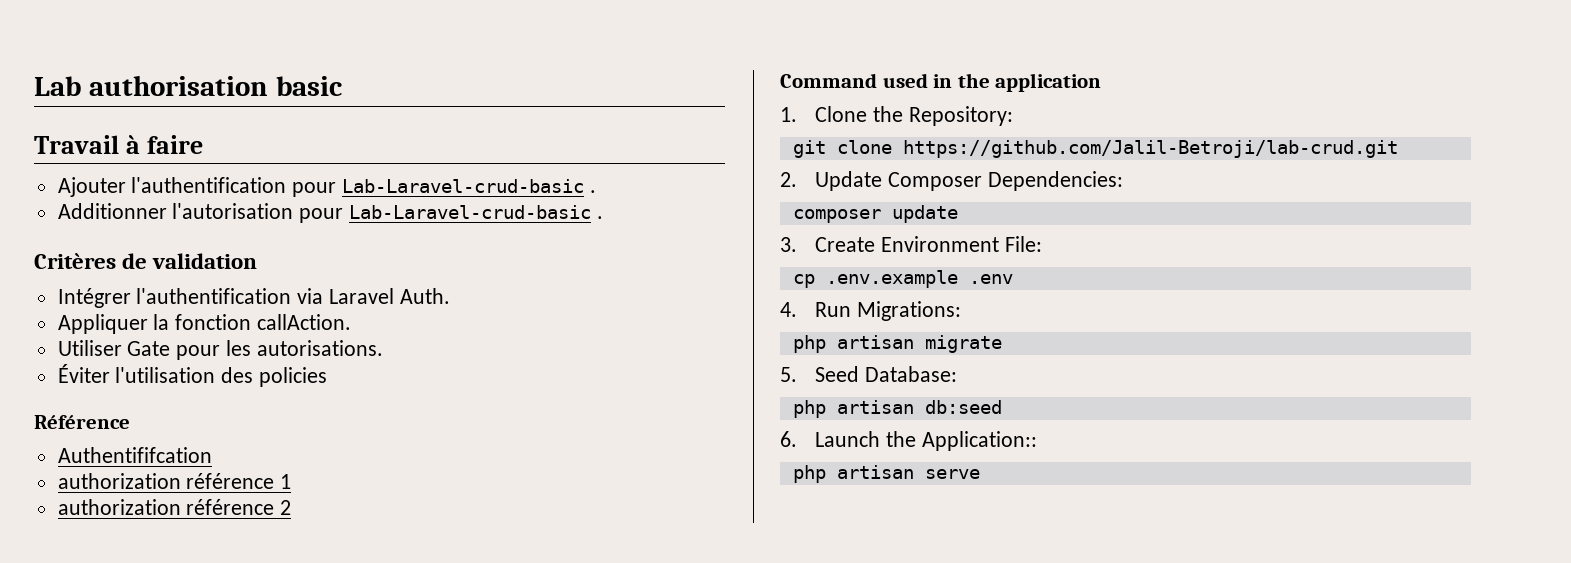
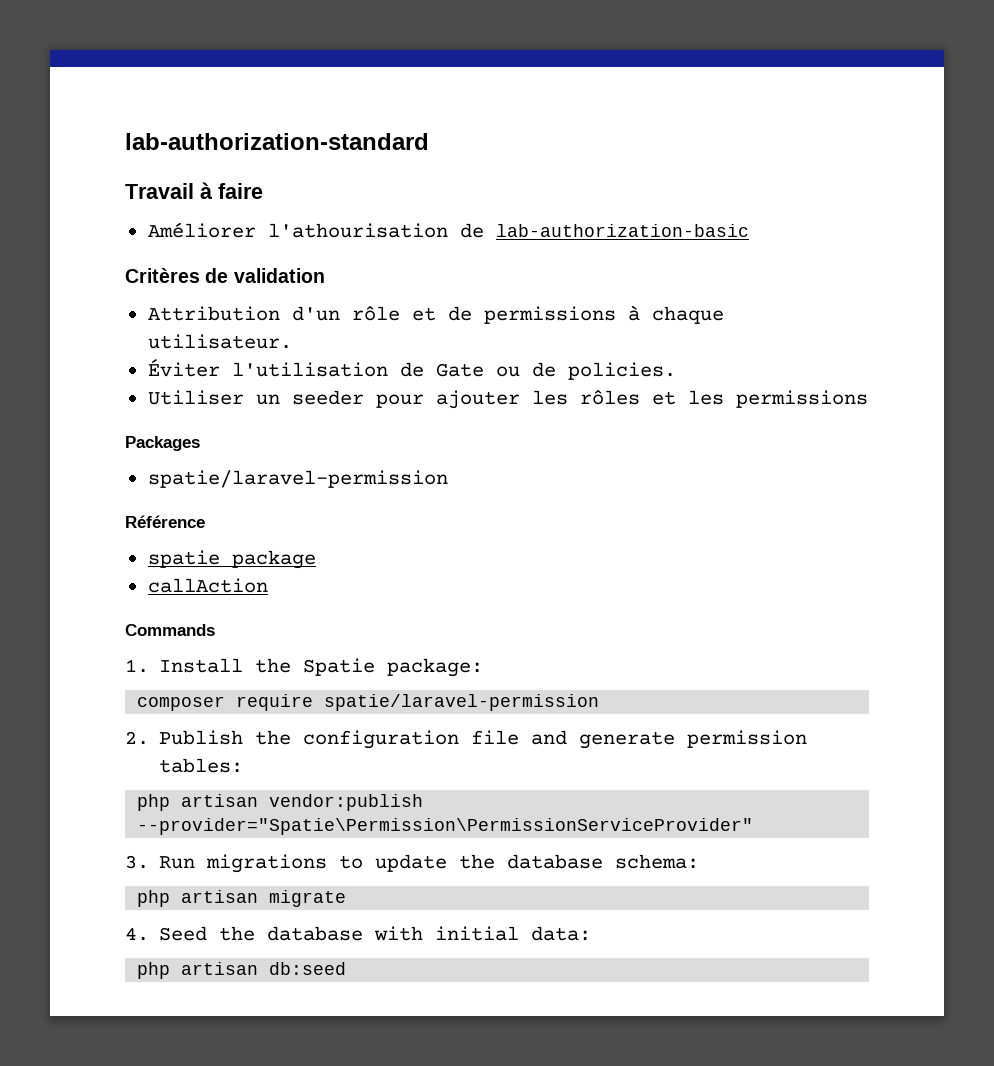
- Lab authorisation basic
+ lab-authorization-standard
- Ajouter l'authentification pour Lab-Laravel-crud-basic .
- Additionner l'autorisation pour Lab-Laravel-crud-basic .
+ Améliorer l'athourisation de lab-authorization-basic
  Critères de validation
- Intégrer l'authentification via Laravel Auth.
- Appliquer la fonction callAction.
- Utiliser Gate pour les autorisations.
- Éviter l'utilisation des policies
+ Attribution d'un rôle et de permissions à chaque utilisateur.
+ Éviter l'utilisation de Gate ou de policies.
+ Utiliser un seeder pour ajouter les rôles et les permissions
+ Packages
+ spatie/laravel-permission
  Référence
- Authentififcation
- authorization référence 1
- authorization référence 2
- Command used in the application
- 1. Clone the Repository:
- git clone https://github.com/Jalil-Betroji/lab-crud.git
- 2. Update Composer Dependencies:
- composer update
- 3. Create Environment File:
- cp .env.example .env
- 4. Run Migrations:
+ spatie package
+ callAction
+ Commands
+ 1. Install the Spatie package:
+ composer require spatie/laravel-permission
+ 2. Publish the configuration file and generate permission tables:
+ php artisan vendor:publish --provider="Spatie\Permission\PermissionServiceProvider"
+ 3. Run migrations to update the database schema:
  php artisan migrate
- 5. Seed Database:
+ 4. Seed the database with initial data:
  php artisan db:seed
- 6. Launch the Application::
- php artisan serve

